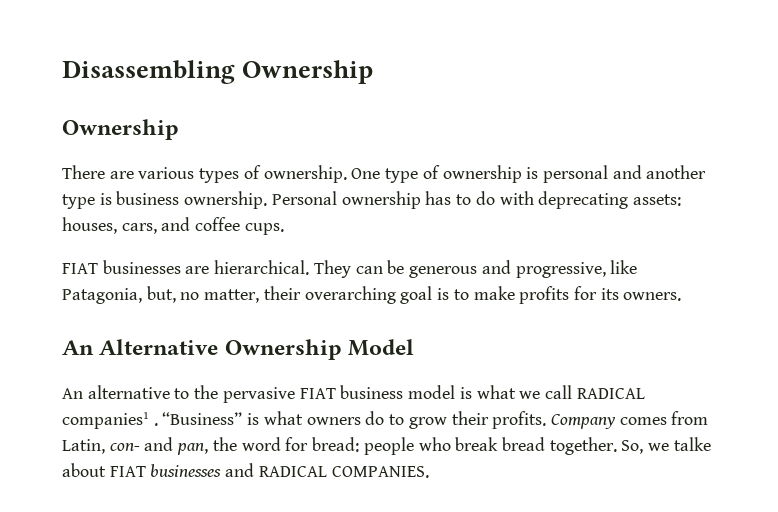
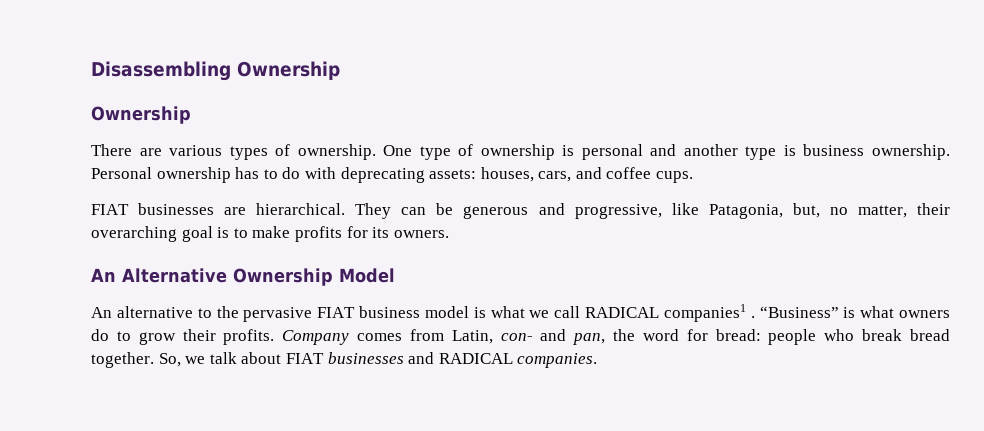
- So, we talke about FIAT businesses and RADICAL COMPANIES.
+ So, we talk about FIAT businesses and RADICAL companies.

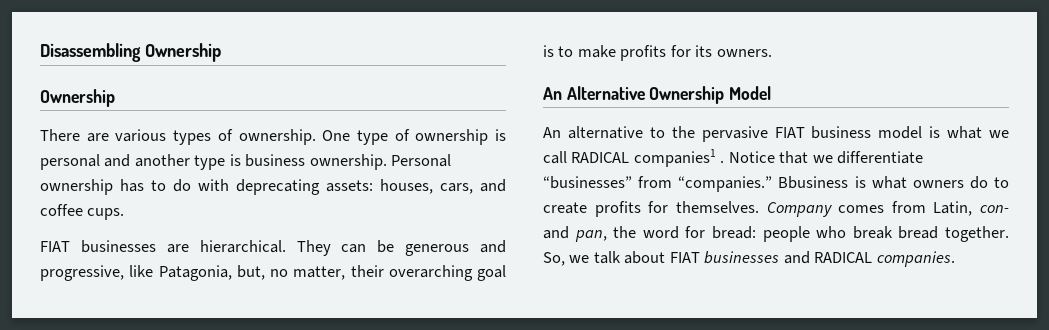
- “Business” is what owners do to grow their profits.
+ Notice that we differentiate “businesses” from “companies.” Bbusiness is what owners do to create profits for themselves.

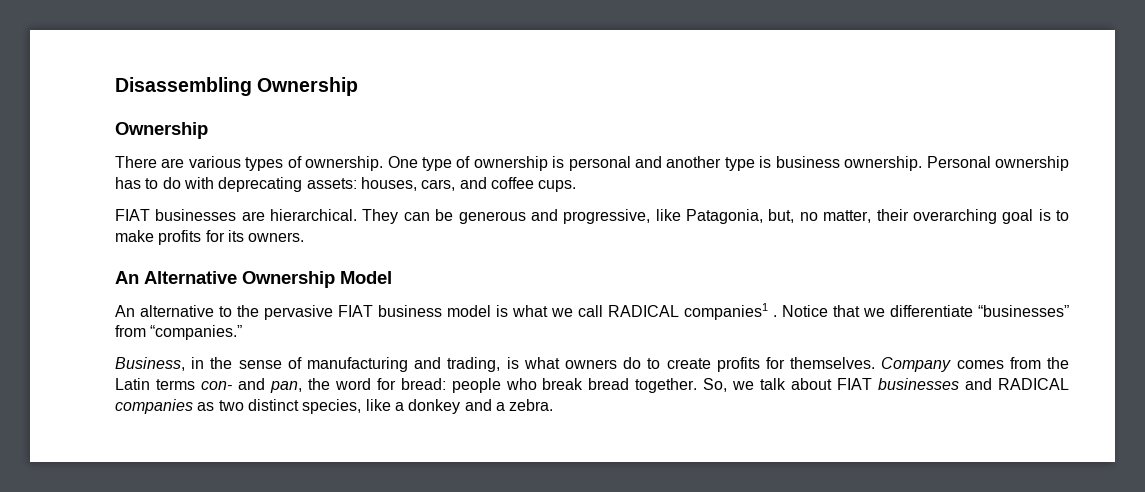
- Notice that we differentiate “businesses” from “companies.” Bbusiness is what owners do to create profits for themselves.
+ Notice that we differentiate “businesses” from “companies.”
+ Business, in the sense of manufacturing and trading, is what owners do to create profits for themselves.
- Company comes from Latin, con- and pan, the word for bread: people who break bread together.
+ Company comes from the Latin terms con- and pan, the word for bread: people who break bread together.
- So, we talk about FIAT businesses and RADICAL companies.
+ So, we talk about FIAT businesses and RADICAL companies as two distinct species, like a donkey and a zebra.

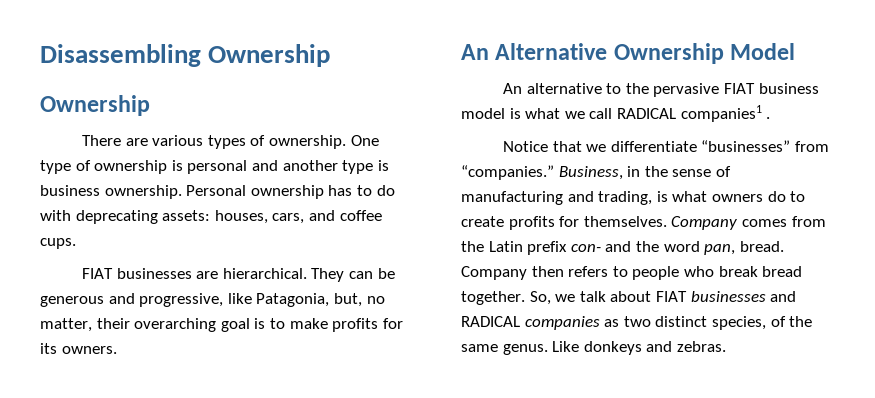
- An alternative to the pervasive FIAT business model is what we call RADICAL companies1 . Notice that we differentiate “businesses” from “companies.”
- Business, in the sense of manufacturing and trading, is what owners do to create profits for themselves.
+ An alternative to the pervasive FIAT business model is what we call RADICAL companies1 .
+ Notice that we differentiate “businesses” from “companies.” Business, in the sense of manufacturing and trading, is what owners do to create profits for themselves.
- Company comes from the Latin terms con- and pan, the word for bread: people who break bread together.
+ Company comes from the Latin prefix con- and the word pan, bread. Company then refers to people who break bread together.
- So, we talk about FIAT businesses and RADICAL companies as two distinct species, like a donkey and a zebra.
+ So, we talk about FIAT businesses and RADICAL companies as two distinct species, of the same genus. Like donkeys and zebras.

